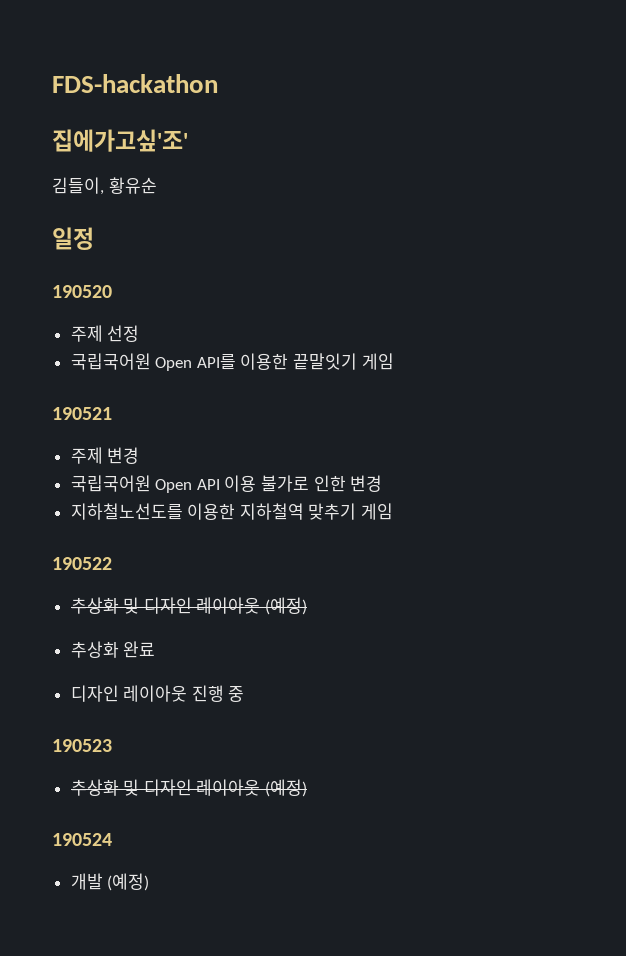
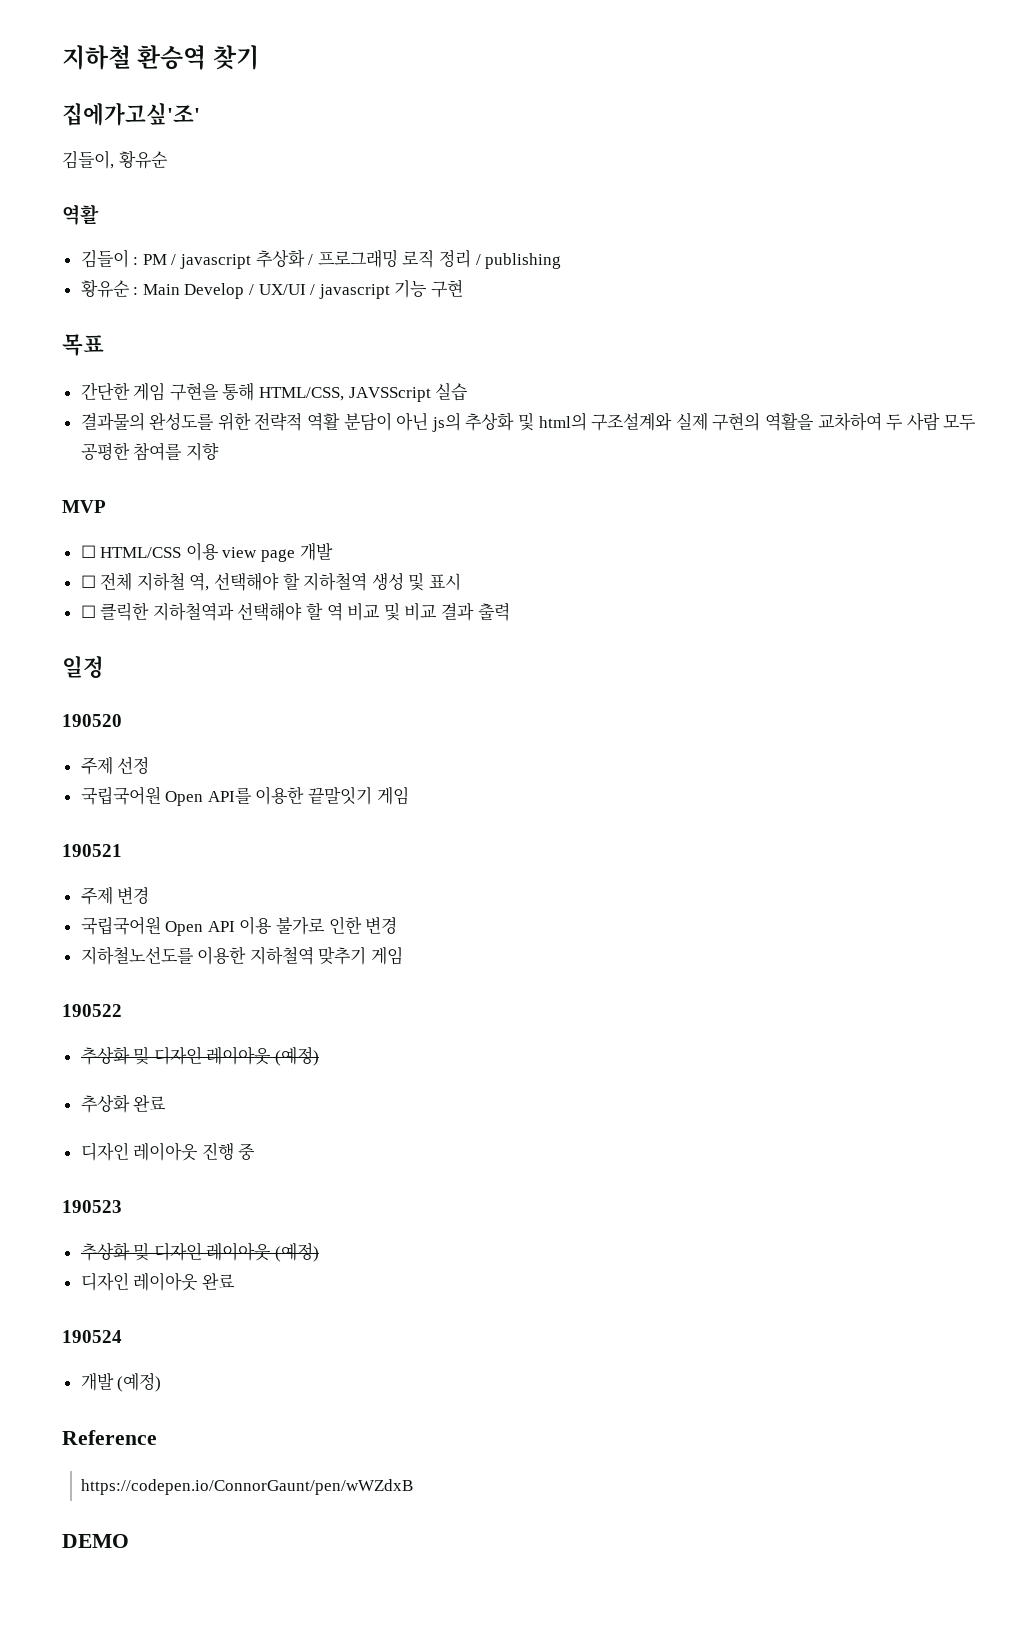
- FDS-hackathon
+ 지하철 환승역 찾기
  김들이, 황유순
+ 역활
+ 김들이 : PM / javascript 추상화 / 프로그래밍 로직 정리 / publishing
+ 황유순 : Main Develop / UX/UI / javascript 기능 구현
+ 목표
+ 간단한 게임 구현을 통해 HTML/CSS, JAVSScript 실습
+ 결과물의 완성도를 위한 전략적 역활 분담이 아닌 js의 추상화 및 html의 구조설계와 실제 구현의 역활을 교차하여 두 사람 모두 공평한 참여를 지향
+ MVP
+ ☐ HTML/CSS 이용 view page 개발
+ ☐ 전체 지하철 역, 선택해야 할 지하철역 생성 및 표시
+ ☐ 클릭한 지하철역과 선택해야 할 역 비교 및 비교 결과 출력
+ 디자인 레이아웃 완료
+ Reference
+ https://codepen.io/ConnorGaunt/pen/wWZdxB
+ DEMO

